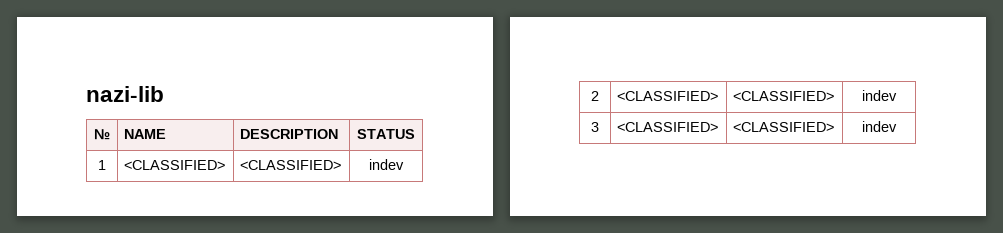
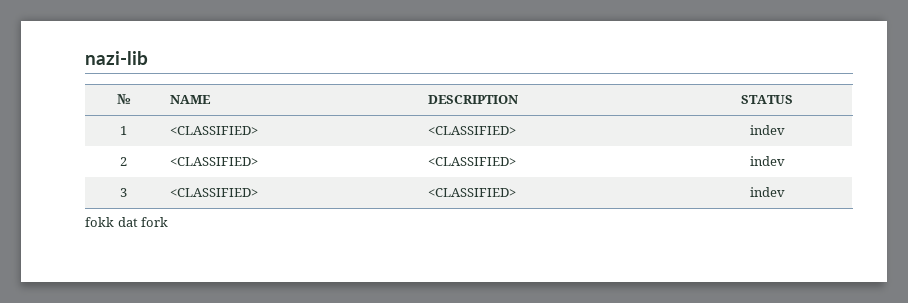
+ fokk dat fork

